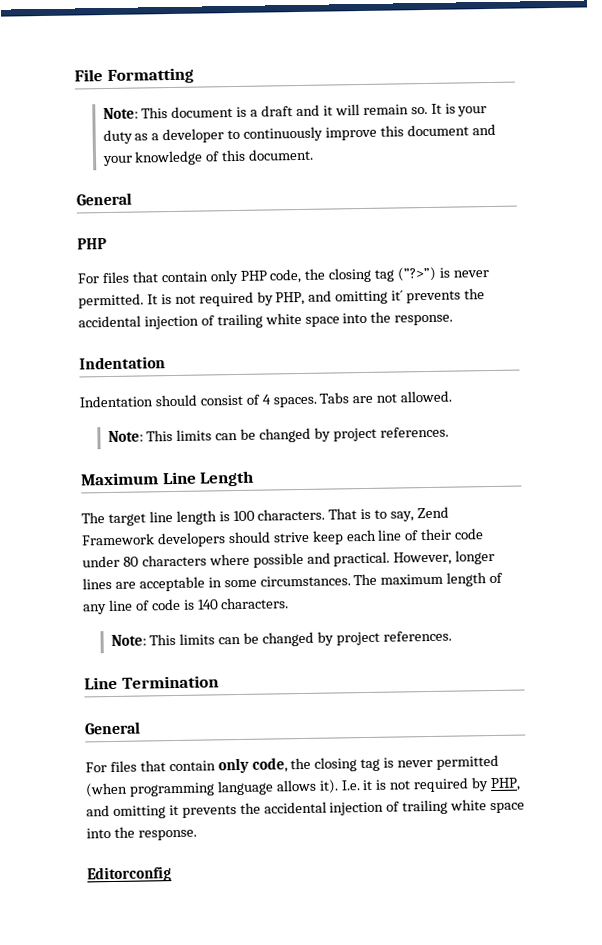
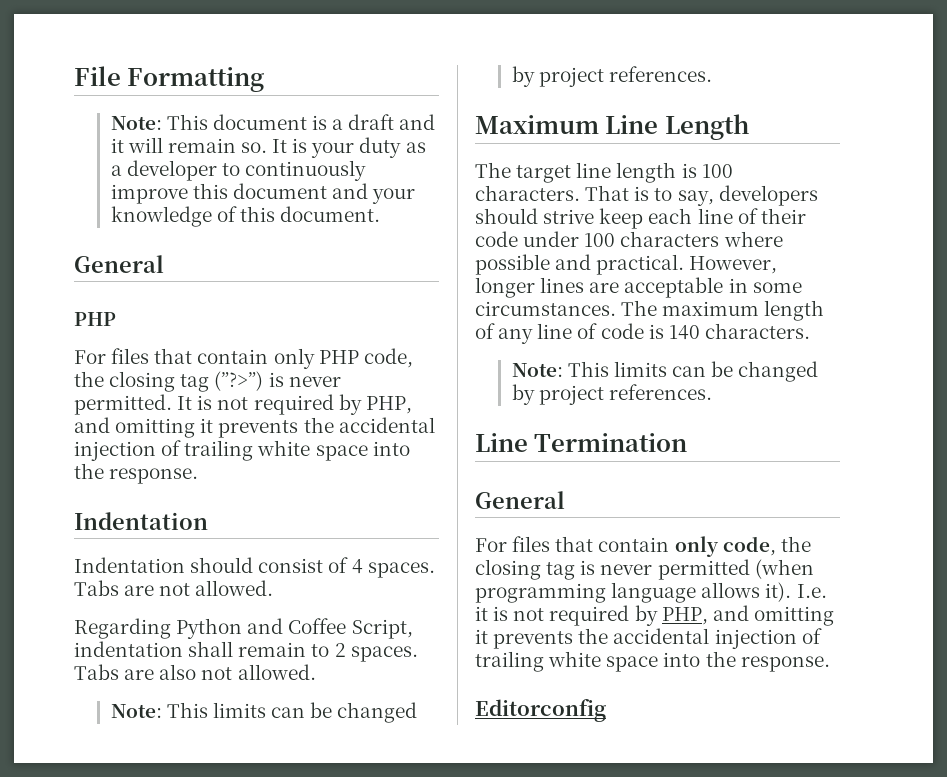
- It is not required by PHP, and omitting it´ prevents the accidental injection of trailing white space into the response.
+ It is not required by PHP, and omitting it prevents the accidental injection of trailing white space into the response.
+ Regarding Python and Coffee Script, indentation shall remain to 2 spaces. Tabs are also not allowed.
- That is to say, Zend Framework developers should strive keep each line of their code under 80 characters where possible and practical.
+ That is to say, developers should strive keep each line of their code under 100 characters where possible and practical.

